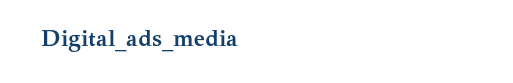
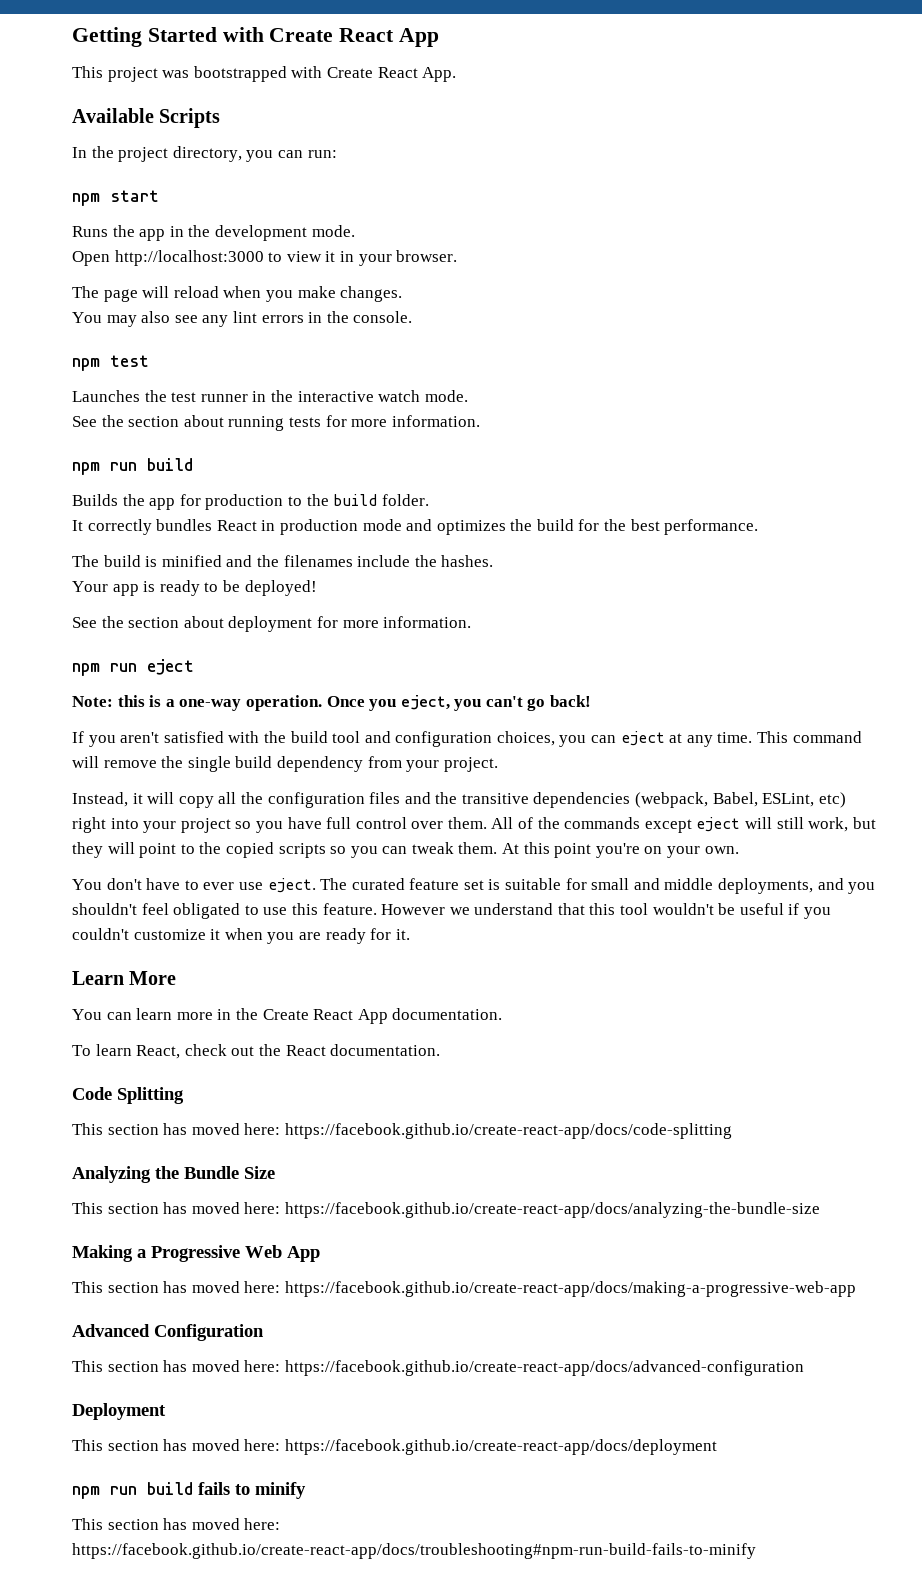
- Digital_ads_media
+ Getting Started with Create React App
+ This project was bootstrapped with Create React App.
+ Available Scripts
+ In the project directory, you can run:
+ npm start
+ Runs the app in the development mode.
+ Open http://localhost:3000 to view it in your browser.
+ The page will reload when you make changes.
+ You may also see any lint errors in the console.
+ npm test
+ Launches the test runner in the interactive watch mode.
+ See the section about running tests for more information.
+ npm run build
+ Builds the app for production to the build folder.
+ It correctly bundles React in production mode and optimizes the build for the best performance.
+ The build is minified and the filenames include the hashes.
+ Your app is ready to be deployed!
+ See the section about deployment for more information.
+ npm run eject
+ Note: this is a one-way operation. Once you eject, you can't go back!
+ If you aren't satisfied with the build tool and configuration choices, you can eject at any time. This command will remove the single build dependency from your project.
+ Instead, it will copy all the configuration files and the transitive dependencies (webpack, Babel, ESLint, etc) right into your project so you have full control over them. All of the commands except eject will still work, but they will point to the copied scripts so you can tweak them. At this point you're on your own.
+ You don't have to ever use eject. The curated feature set is suitable for small and middle deployments, and you shouldn't feel obligated to use this feature. However we understand that this tool wouldn't be useful if you couldn't customize it when you are ready for it.
+ Learn More
+ You can learn more in the Create React App documentation.
+ To learn React, check out the React documentation.
+ Code Splitting
+ This section has moved here: https://facebook.github.io/create-react-app/docs/code-splitting
+ Analyzing the Bundle Size
+ This section has moved here: https://facebook.github.io/create-react-app/docs/analyzing-the-bundle-size
+ Making a Progressive Web App
+ This section has moved here: https://facebook.github.io/create-react-app/docs/making-a-progressive-web-app
+ Advanced Configuration
+ This section has moved here: https://facebook.github.io/create-react-app/docs/advanced-configuration
+ Deployment
+ This section has moved here: https://facebook.github.io/create-react-app/docs/deployment
+ npm run build fails to minify
+ This section has moved here: https://facebook.github.io/create-react-app/docs/troubleshooting#npm-run-build-fails-to-minify

